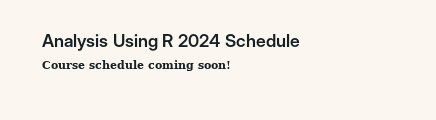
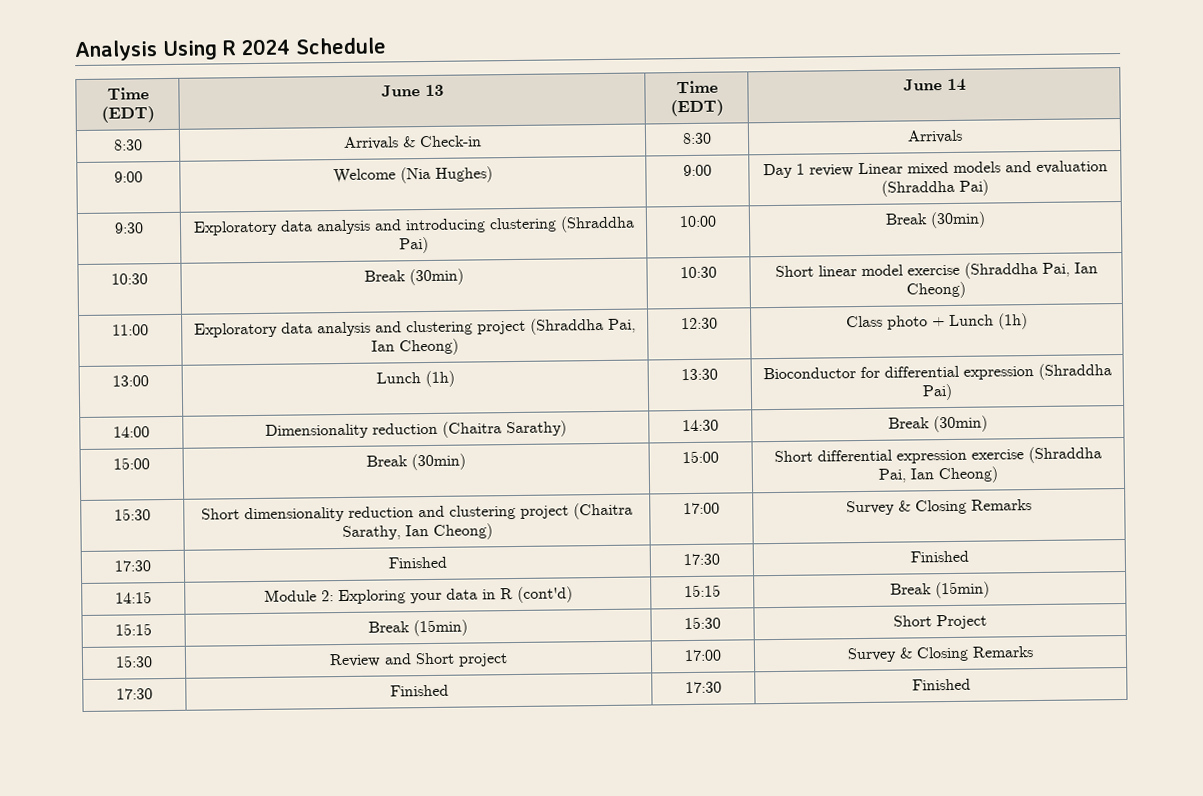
- Course schedule coming soon!
+ Time (EDT) | June 13 | Time (EDT) | June 14
+ 8:30 | Arrivals & Check-in | 8:30 | Arrivals
+ 9:00 | Welcome (Nia Hughes) | 9:00 | Day 1 review Linear mixed models and evaluation (Shraddha Pai)
+ 9:30 | Exploratory data analysis and introducing clustering (Shraddha Pai) | 10:00 | Break (30min)
+ 10:30 | Break (30min) | 10:30 | Short linear model exercise (Shraddha Pai, Ian Cheong)
+ 11:00 | Exploratory data analysis and clustering project (Shraddha Pai, Ian Cheong) | 12:30 | Class photo + Lunch (1h)
+ 13:00 | Lunch (1h) | 13:30 | Bioconductor for differential expression (Shraddha Pai)
+ 14:00 | Dimensionality reduction (Chaitra Sarathy) | 14:30 | Break (30min)
+ 15:00 | Break (30min) | 15:00 | Short differential expression exercise (Shraddha Pai, Ian Cheong)
+ 15:30 | Short dimensionality reduction and clustering project (Chaitra Sarathy, Ian Cheong) | 17:00 | Survey & Closing Remarks
+ 17:30 | Finished | 17:30 | Finished
+ 14:15 | Module 2: Exploring your data in R (cont'd) | 15:15 | Break (15min)
+ 15:15 | Break (15min) | 15:30 | Short Project
+ 15:30 | Review and Short project | 17:00 | Survey & Closing Remarks
+ 17:30 | Finished | 17:30 | Finished

